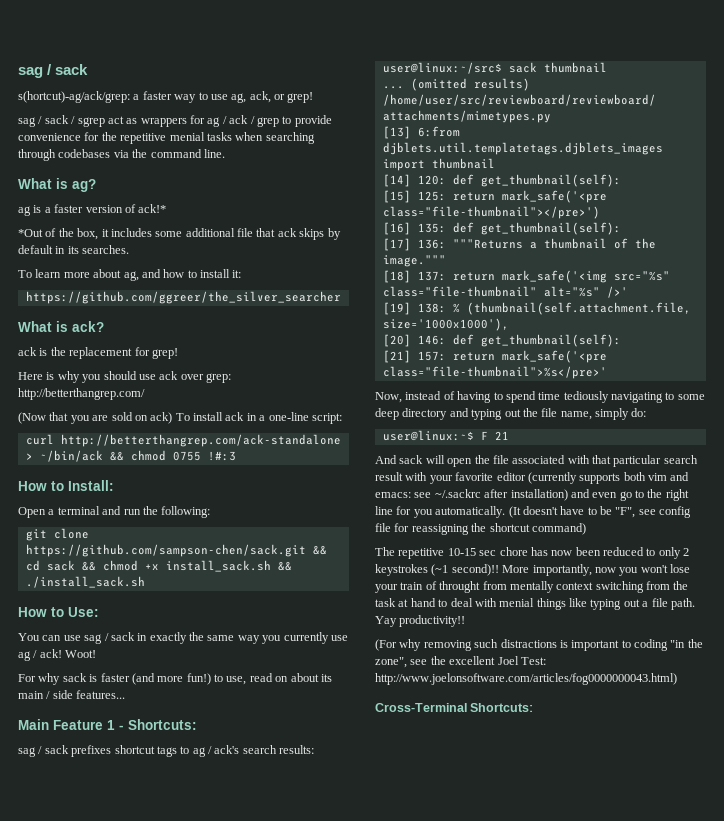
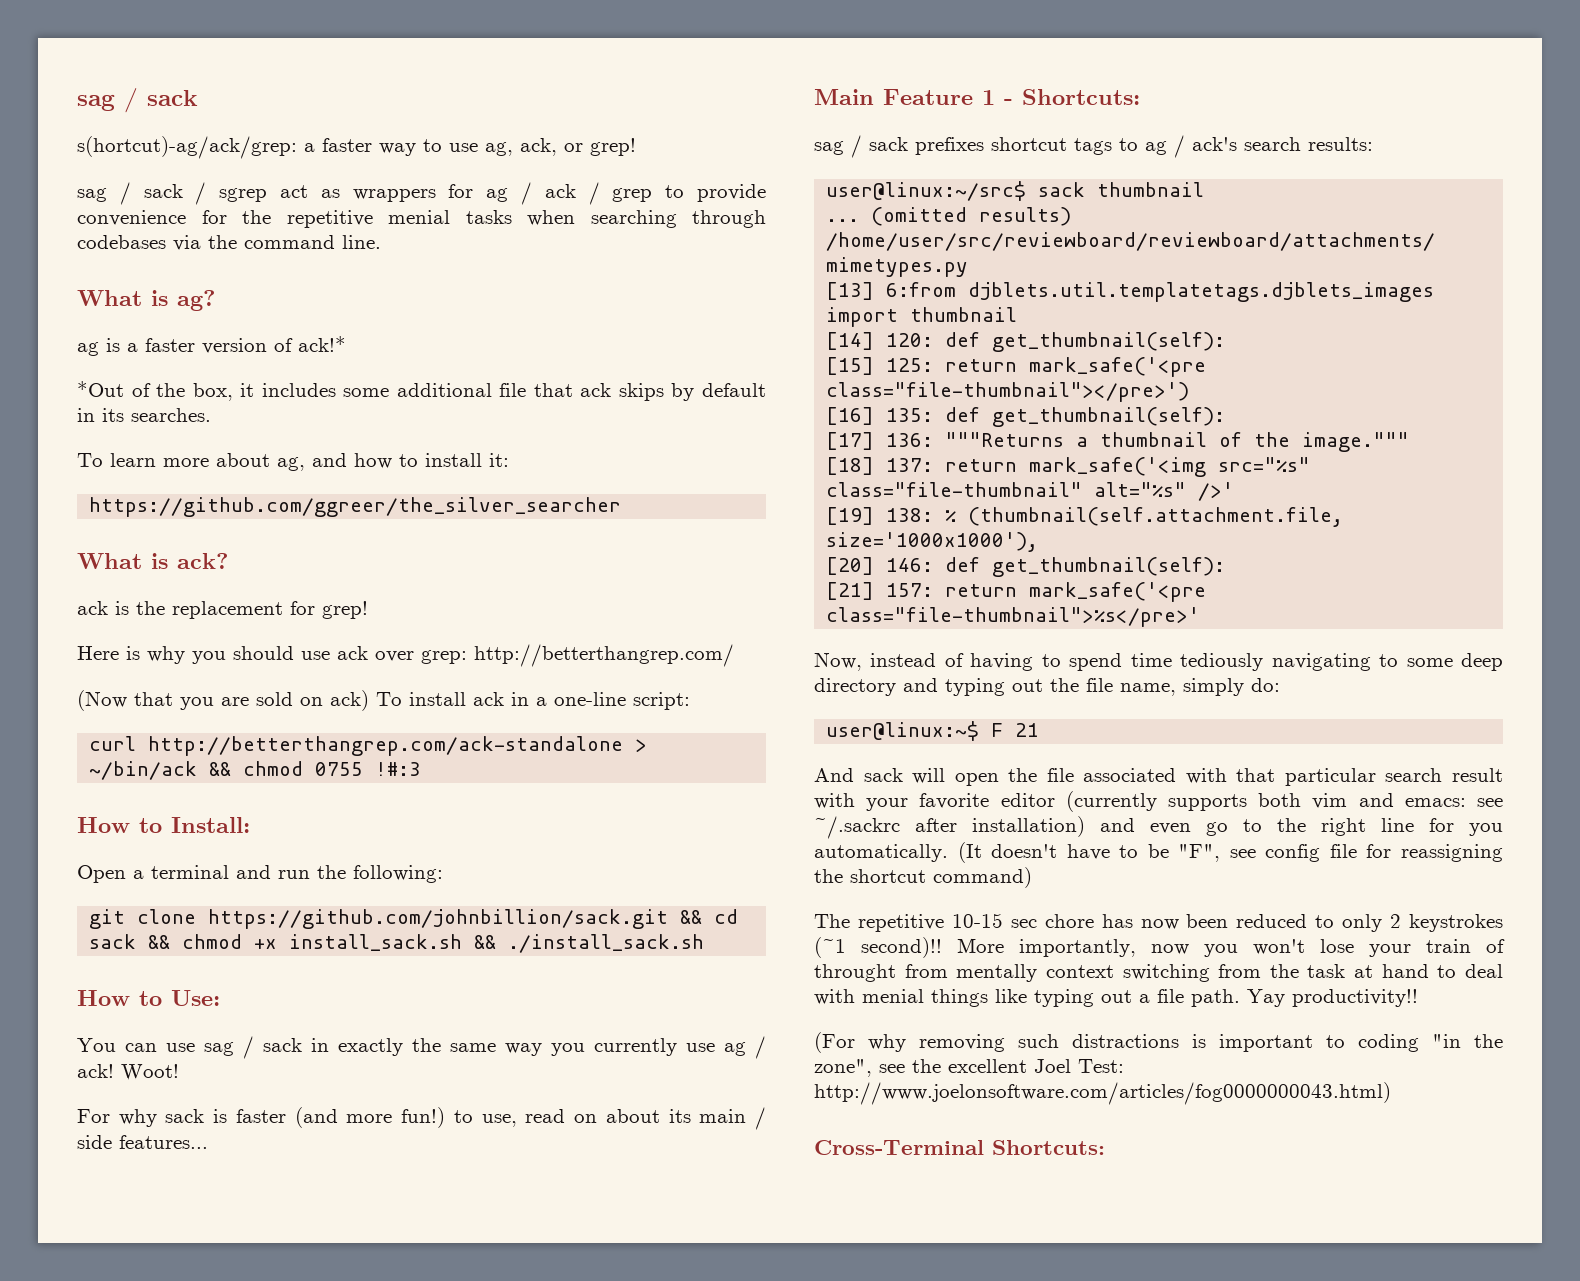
- git clone https://github.com/sampson-chen/sack.git && cd sack && chmod +x install_sack.sh && ./install_sack.sh
+ git clone https://github.com/johnbillion/sack.git && cd sack && chmod +x install_sack.sh && ./install_sack.sh

